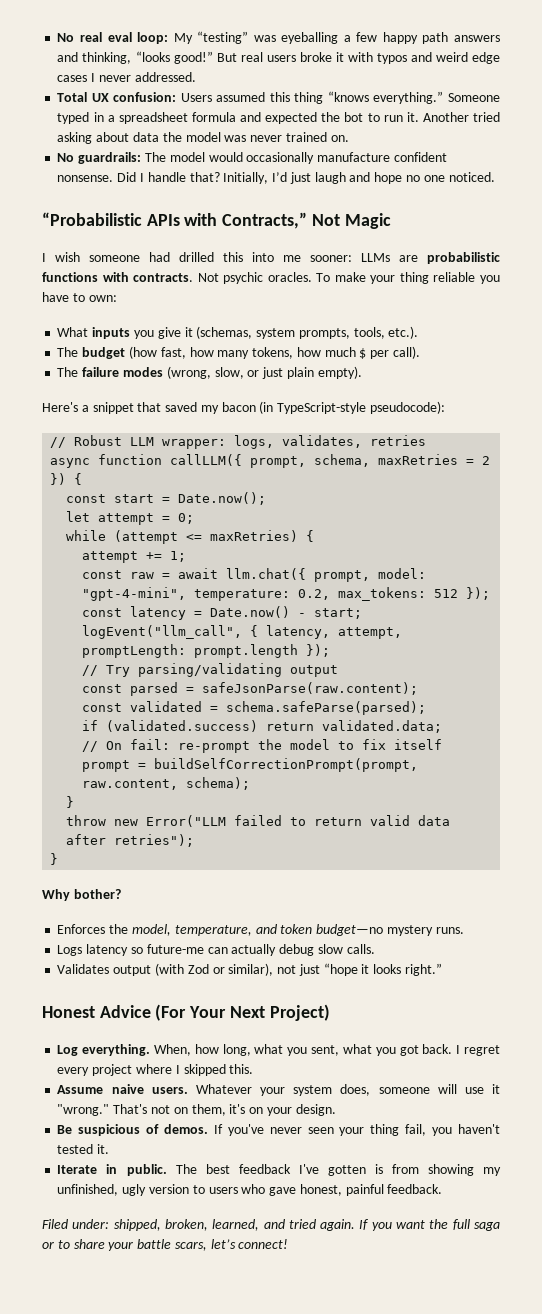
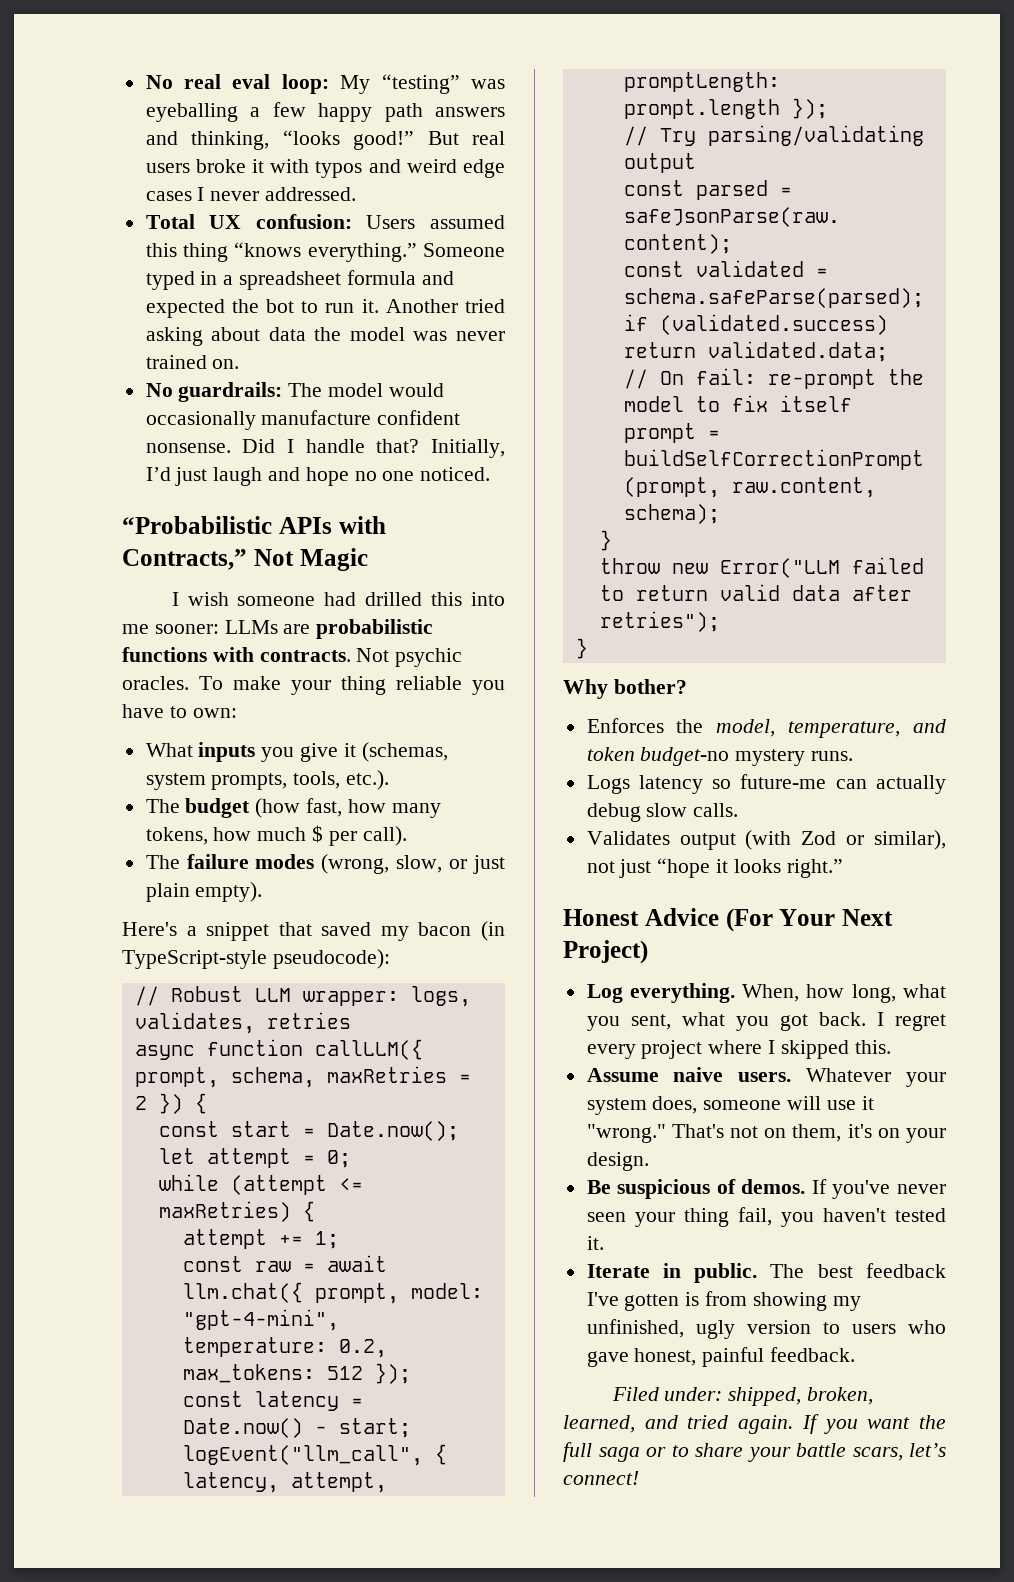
- Enforces the model, temperature, and token budget—no mystery runs.
+ Enforces the model, temperature, and token budget-no mystery runs.

